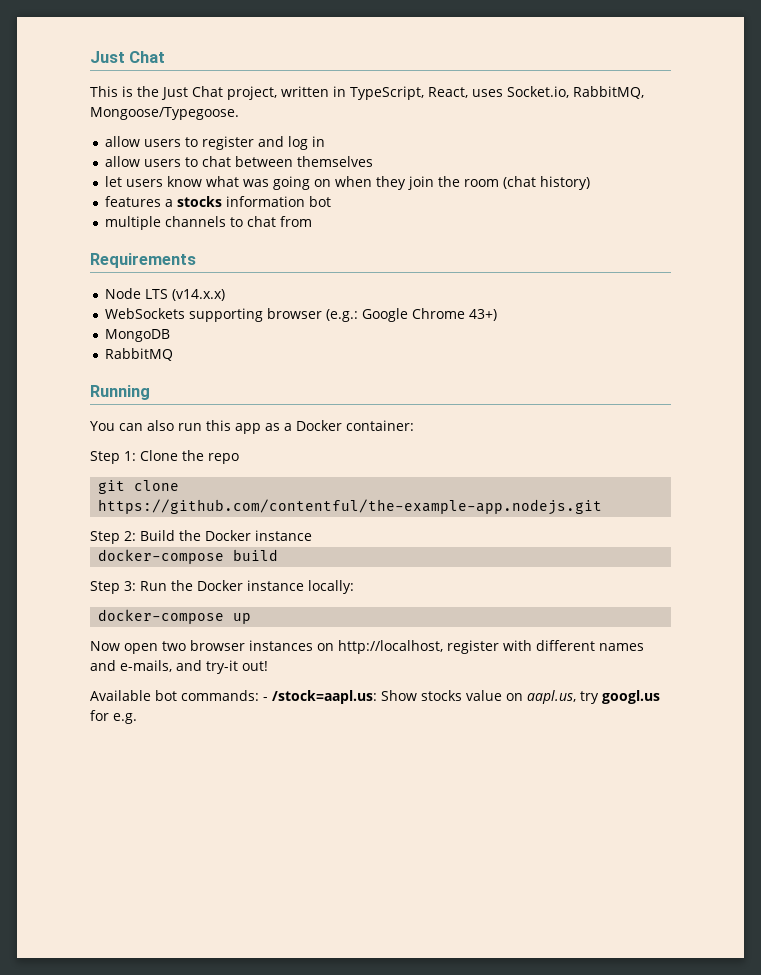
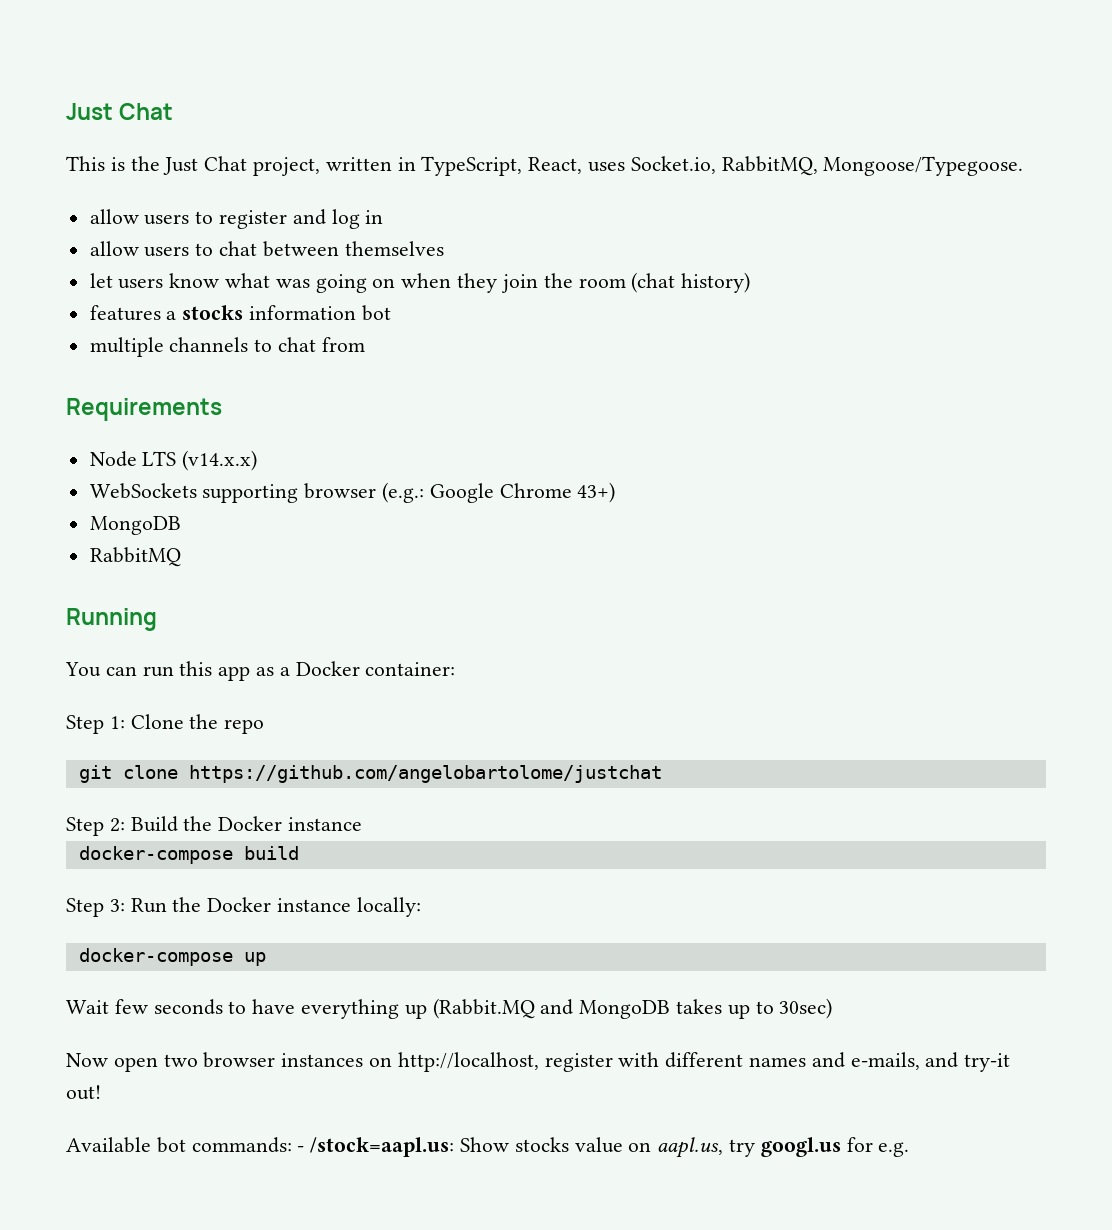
- You can also run this app as a Docker container:
+ You can run this app as a Docker container:
- git clone https://github.com/contentful/the-example-app.nodejs.git
+ git clone https://github.com/angelobartolome/justchat
+ Wait few seconds to have everything up (Rabbit.MQ and MongoDB takes up to 30sec)

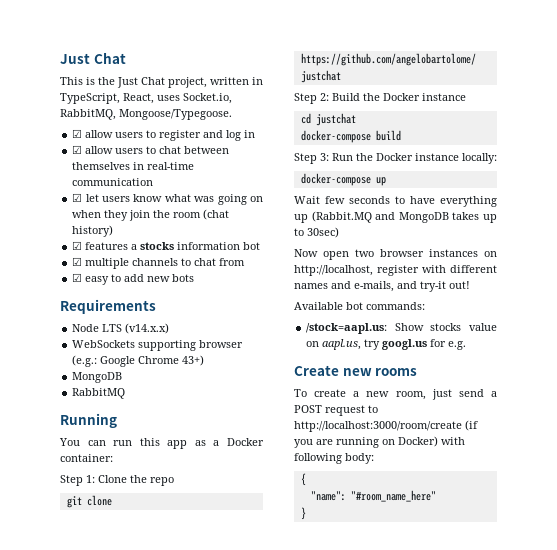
- allow users to register and log in
+ ☑ allow users to register and log in
- allow users to chat between themselves
- let users know what was going on when they join the room (chat history)
+ ☑ allow users to chat between themselves in real-time communication
+ ☑ let users know what was going on when they join the room (chat history)
- features a stocks information bot
+ ☑ features a stocks information bot
- multiple channels to chat from
+ ☑ multiple channels to chat from
+ ☑ easy to add new bots
+ cd justchat
- Available bot commands: - /stock=aapl.us: Show stocks value on aapl.us, try googl.us for e.g.
+ Available bot commands:
+ /stock=aapl.us: Show stocks value on aapl.us, try googl.us for e.g.
+ Create new rooms
+ To create a new room, just send a POST request to http://localhost:3000/room/create (if you are running on Docker) with following body:
+ {
+ "name": "#room_name_here"
+ }

